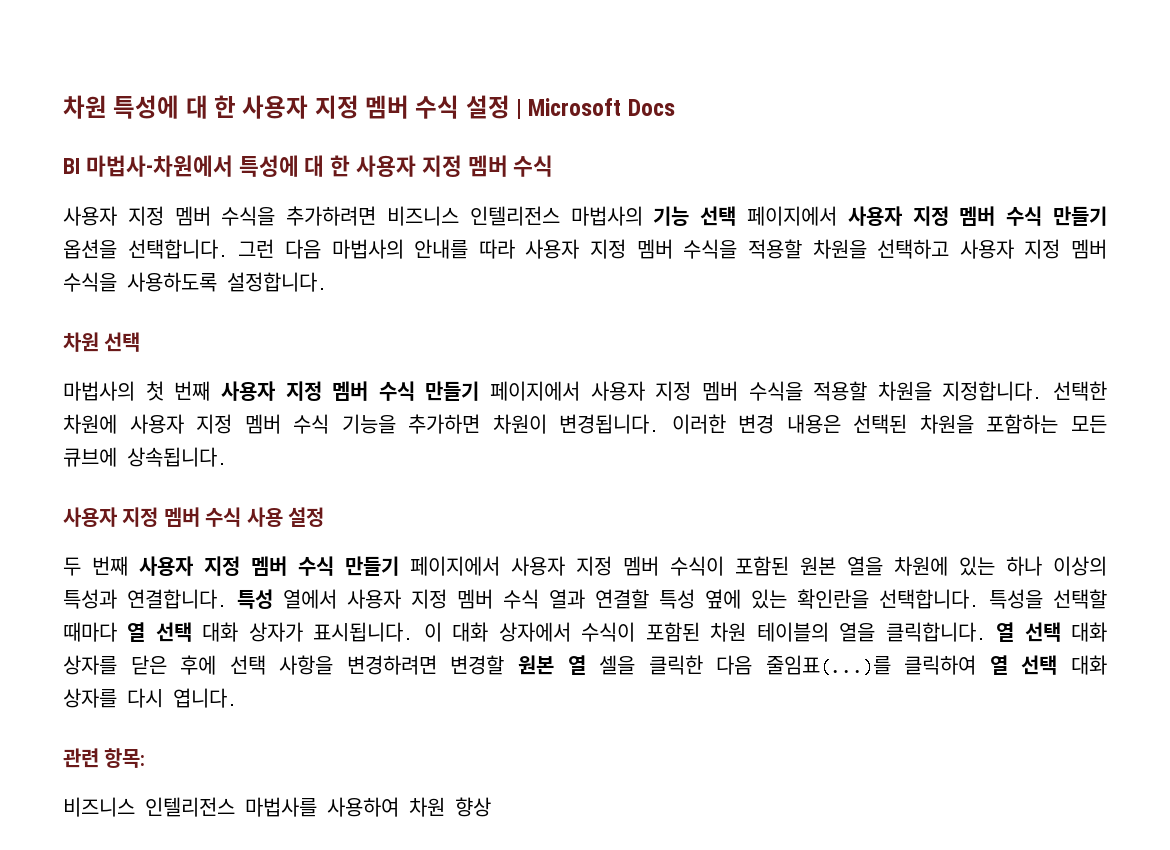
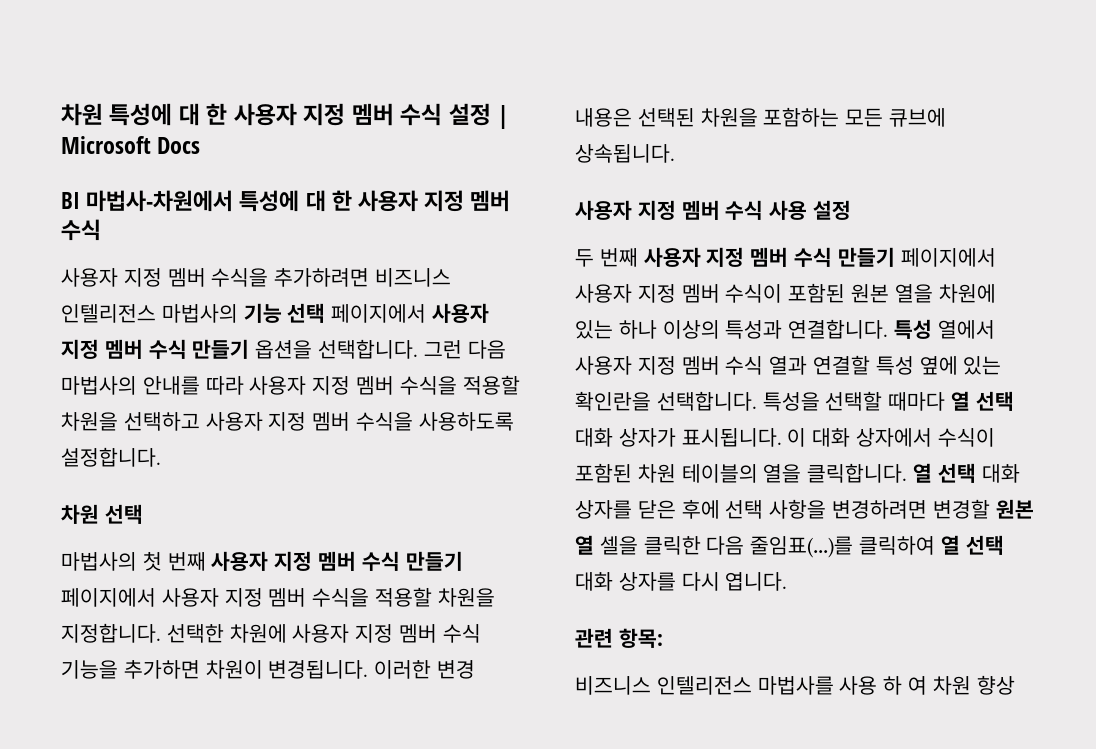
- 비즈니스 인텔리전스 마법사를 사용하여 차원 향상
+ 비즈니스 인텔리전스 마법사를 사용 하 여 차원 향상

